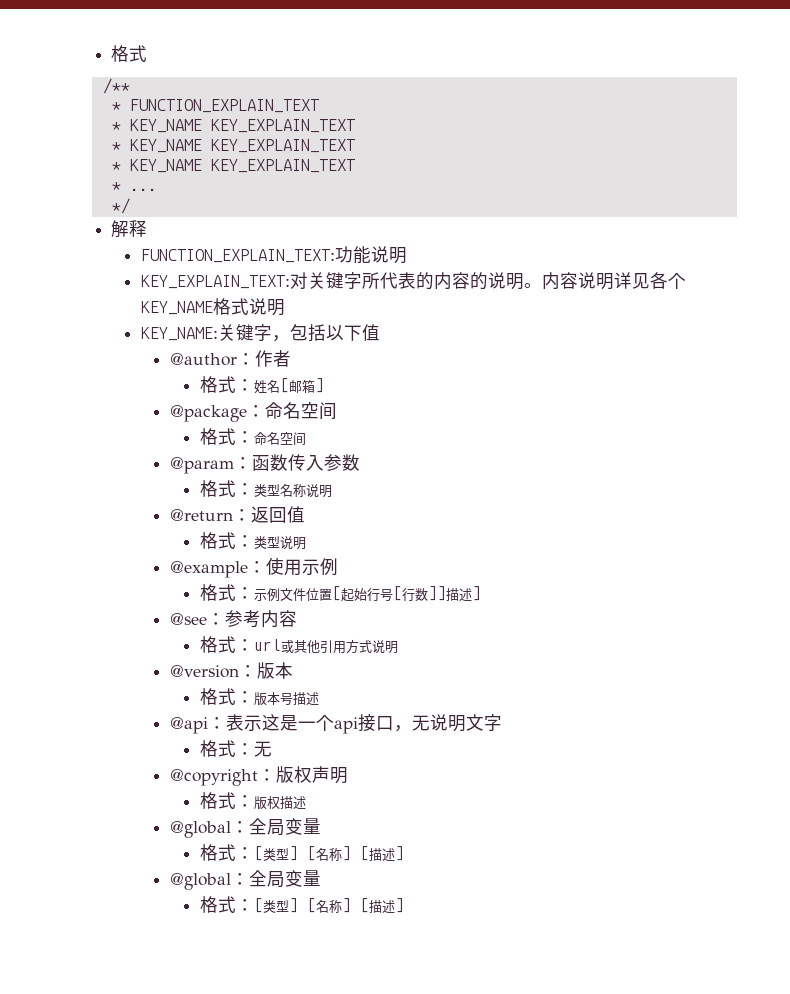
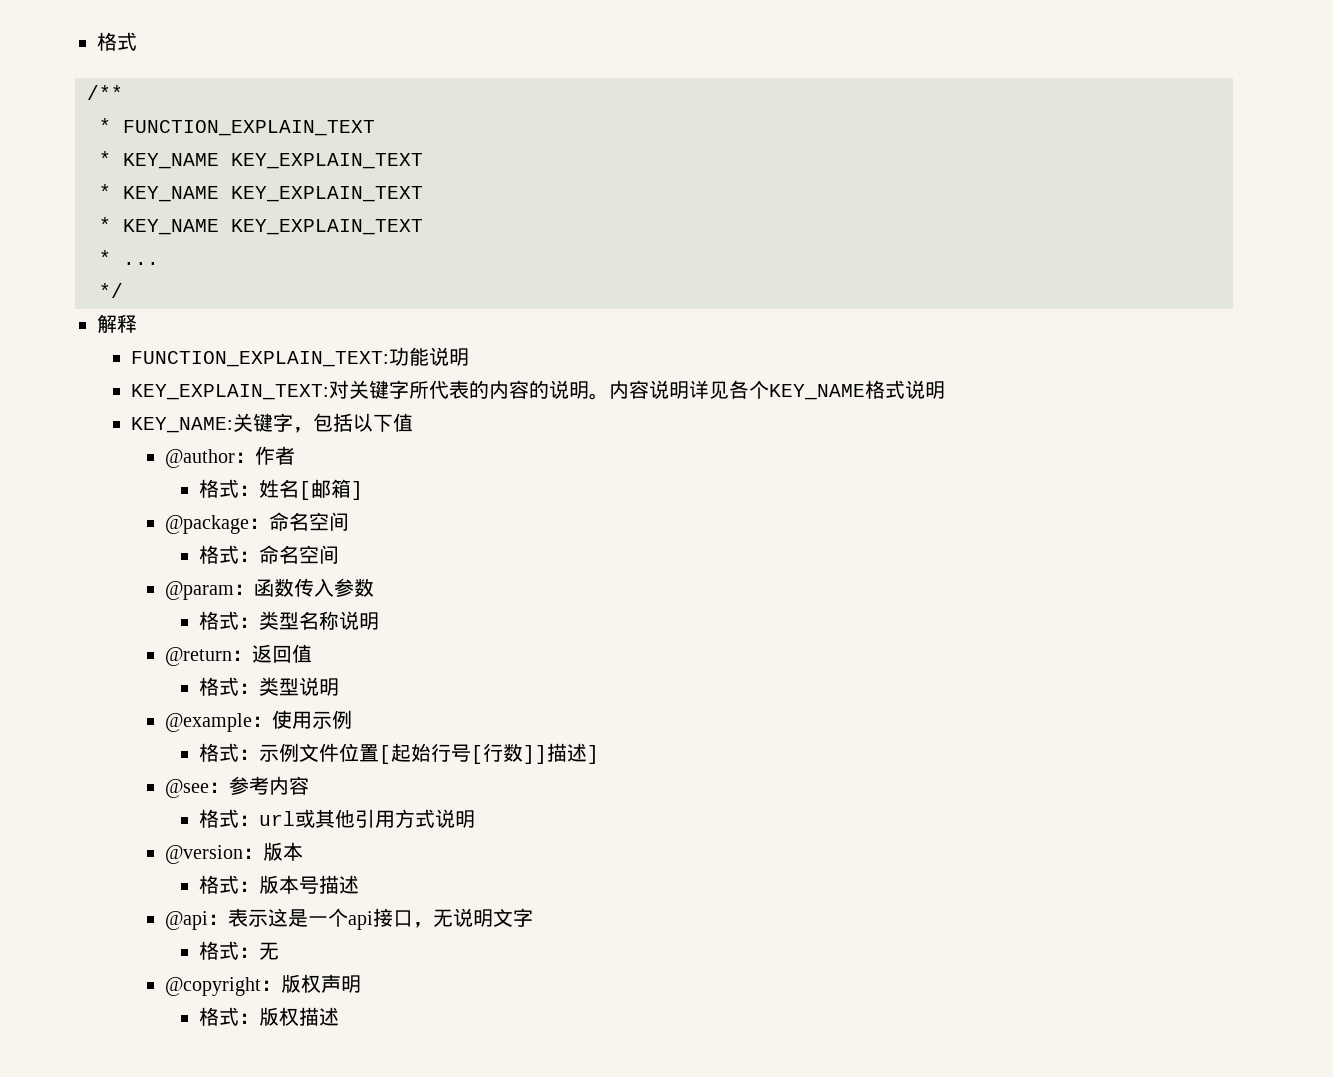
  格式：版权描述
- @global：全局变量
- 格式：[类型] [名称] [描述]
- @global：全局变量
- 格式：[类型] [名称] [描述]

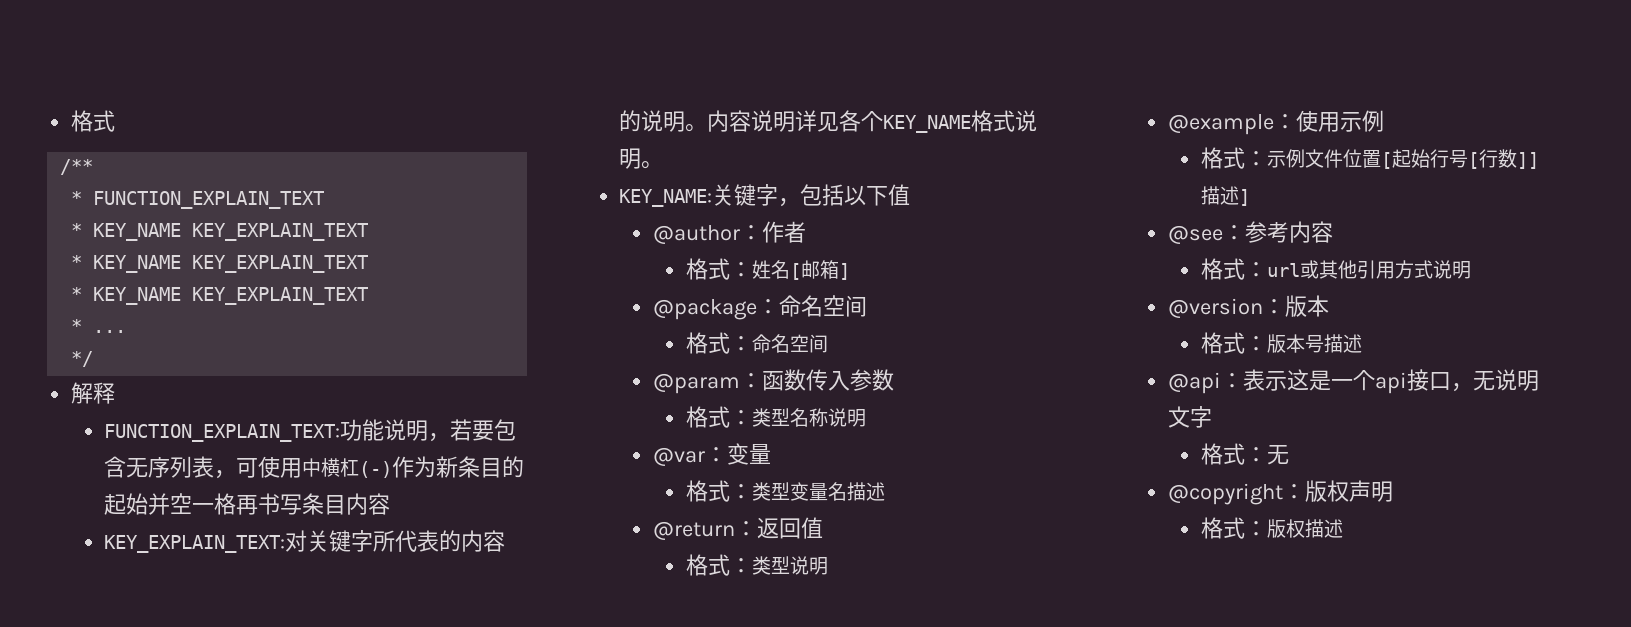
- FUNCTION_EXPLAIN_TEXT:功能说明
+ FUNCTION_EXPLAIN_TEXT:功能说明，若要包含无序列表，可使用中横杠(-)作为新条目的起始并空一格再书写条目内容
- 内容说明详见各个KEY_NAME格式说明
+ 内容说明详见各个KEY_NAME格式说明。
+ @var：变量
+ 格式：类型变量名描述

